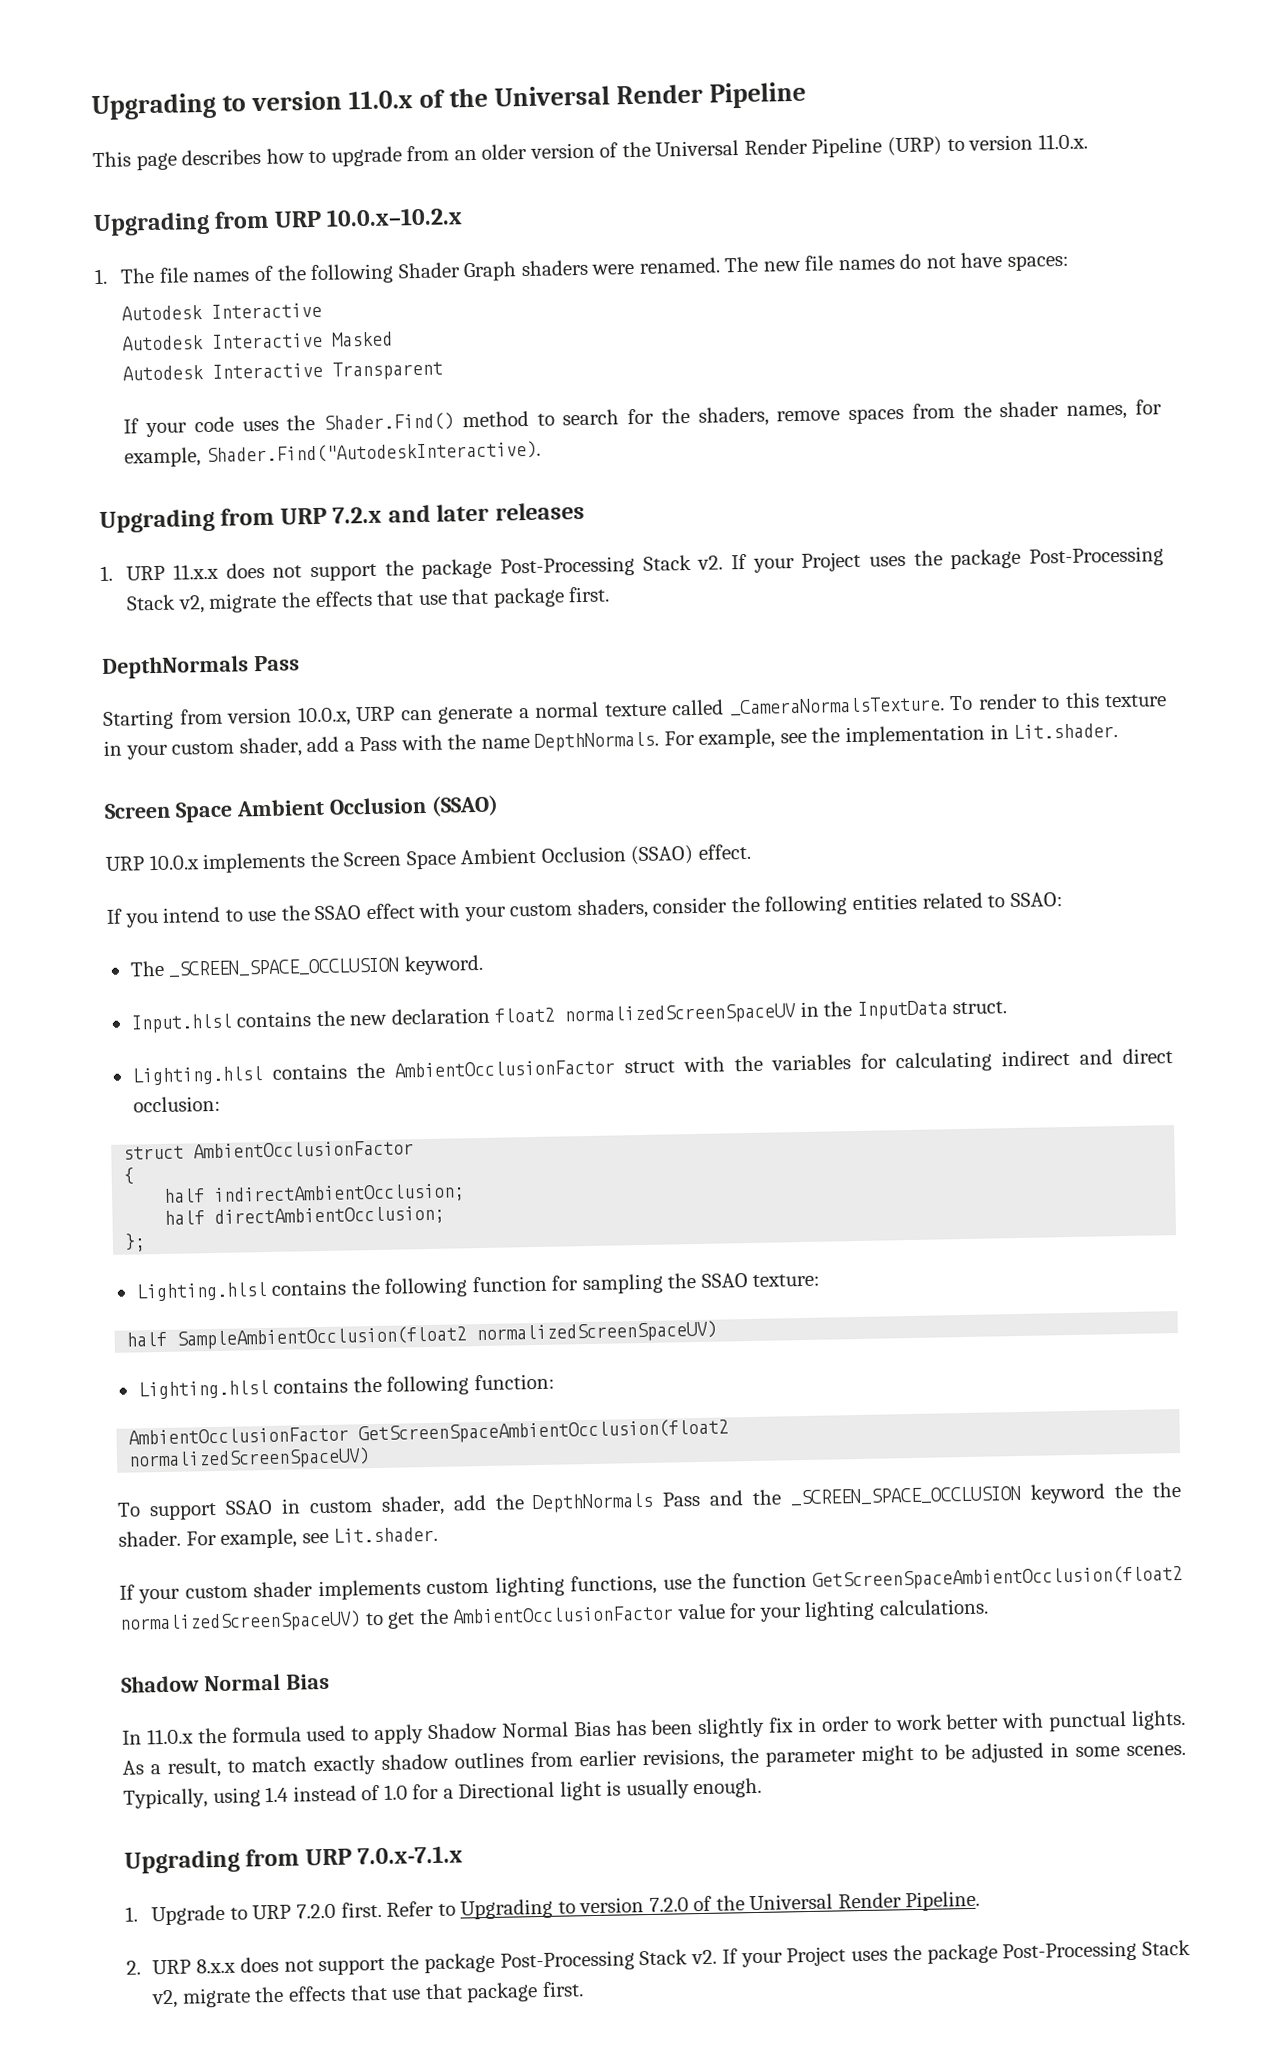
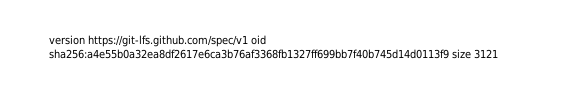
- Upgrading to version 11.0.x of the Universal Render Pipeline
- This page describes how to upgrade from an older version of the Universal Render Pipeline (URP) to version 11.0.x.
- Upgrading from URP 10.0.x–10.2.x
- 1. The file names of the following Shader Graph shaders were renamed. The new file names do not have spaces:
- Autodesk Interactive
- Autodesk Interactive Masked
- Autodesk Interactive Transparent
- If your code uses the Shader.Find() method to search for the shaders, remove spaces from the shader names, for example, Shader.Find("AutodeskInteractive).
- Upgrading from URP 7.2.x and later releases
- 1. URP 11.x.x does not support the package Post-Processing Stack v2. If your Project uses the package Post-Processing Stack v2, migrate the effects that use that package first.
- DepthNormals Pass
- Starting from version 10.0.x, URP can generate a normal texture called _CameraNormalsTexture. To render to this texture in your custom shader, add a Pass with the name DepthNormals. For example, see the implementation in Lit.shader.
- Screen Space Ambient Occlusion (SSAO)
- URP 10.0.x implements the Screen Space Ambient Occlusion (SSAO) effect.
- If you intend to use the SSAO effect with your custom shaders, consider the following entities related to SSAO:
- The _SCREEN_SPACE_OCCLUSION keyword.
- Input.hlsl contains the new declaration float2 normalizedScreenSpaceUV in the InputData struct.
- Lighting.hlsl contains the AmbientOcclusionFactor struct with the variables for calculating indirect and direct occlusion:
- struct AmbientOcclusionFactor
- {
- half indirectAmbientOcclusion;
- half directAmbientOcclusion;
- };
- Lighting.hlsl contains the following function for sampling the SSAO texture:
- half SampleAmbientOcclusion(float2 normalizedScreenSpaceUV)
- Lighting.hlsl contains the following function:
- AmbientOcclusionFactor GetScreenSpaceAmbientOcclusion(float2
- normalizedScreenSpaceUV)
- To support SSAO in custom shader, add the DepthNormals Pass and the _SCREEN_SPACE_OCCLUSION keyword the the shader. For example, see Lit.shader.
- If your custom shader implements custom lighting functions, use the function GetScreenSpaceAmbientOcclusion(float2 normalizedScreenSpaceUV) to get the AmbientOcclusionFactor value for your lighting calculations.
- Shadow Normal Bias
- In 11.0.x the formula used to apply Shadow Normal Bias has been slightly fix in order to work better with punctual lights. As a result, to match exactly shadow outlines from earlier revisions, the parameter might to be adjusted in some scenes. Typically, using 1.4 instead of 1.0 for a Directional light is usually enough.
- Upgrading from URP 7.0.x-7.1.x
- 1. Upgrade to URP 7.2.0 first. Refer to Upgrading to version 7.2.0 of the Universal Render Pipeline.
- 2. URP 8.x.x does not support the package Post-Processing Stack v2. If your Project uses the package Post-Processing Stack v2, migrate the effects that use that package first.
+ version https://git-lfs.github.com/spec/v1 oid sha256:a4e55b0a32ea8df2617e6ca3b76af3368fb1327ff699bb7f40b745d14d0113f9 size 3121

